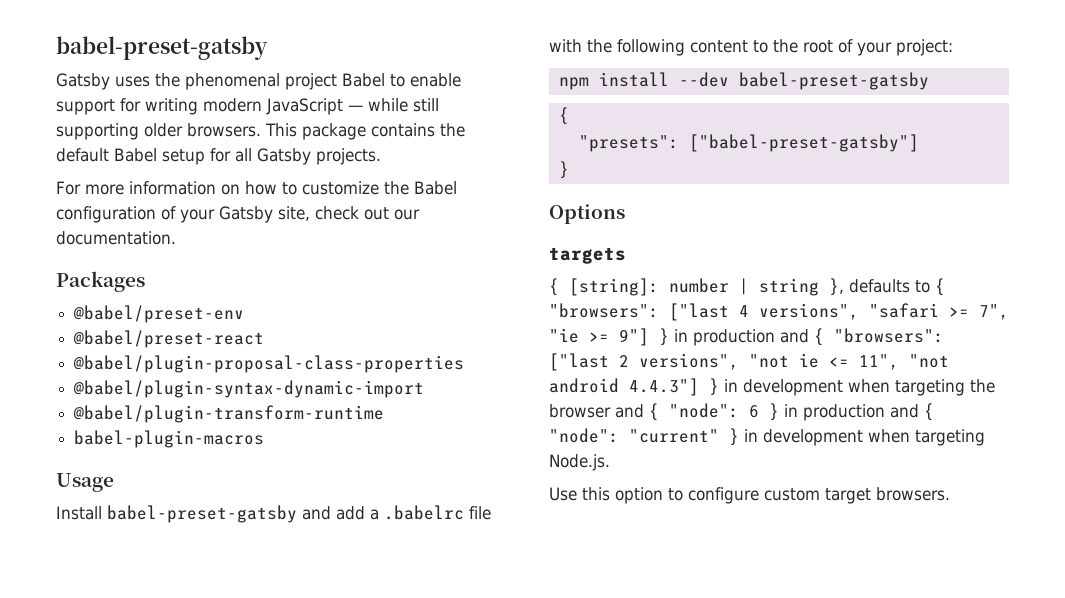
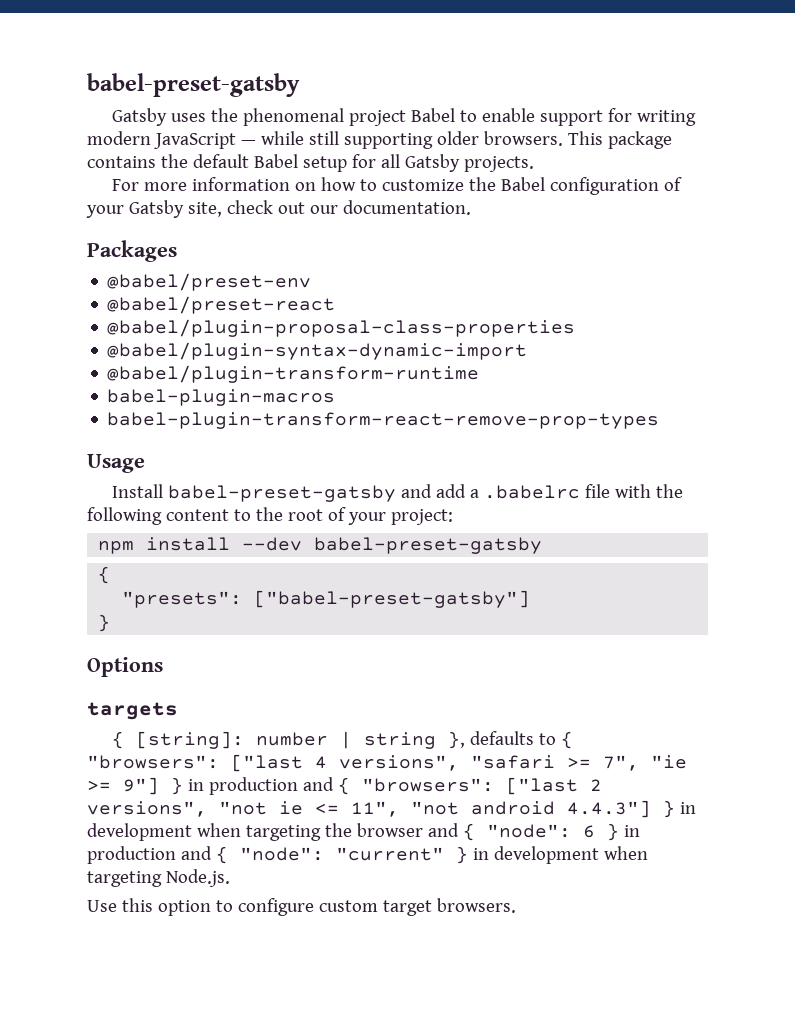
+ babel-plugin-transform-react-remove-prop-types

